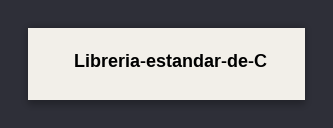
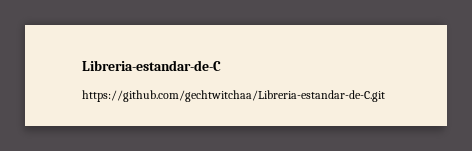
+ https://github.com/gechtwitchaa/Libreria-estandar-de-C.git

